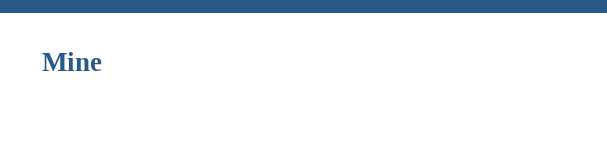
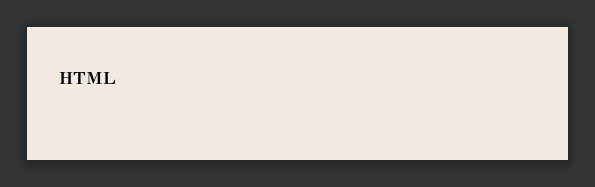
- Mine
+ HTML

